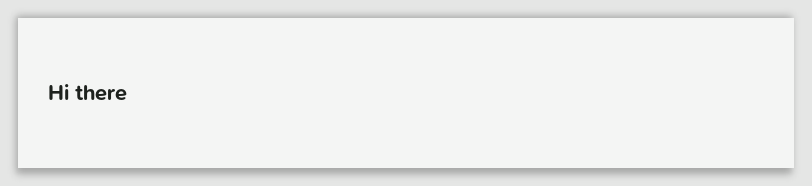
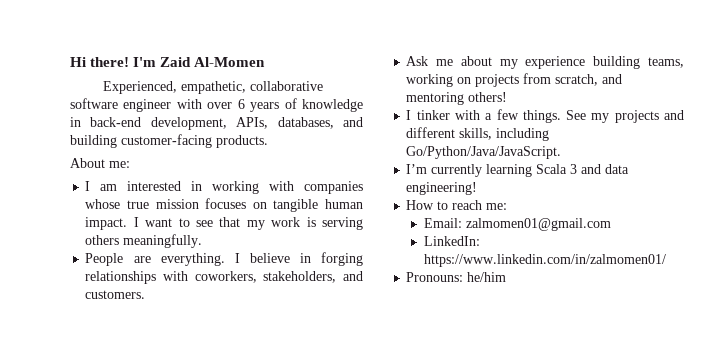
- Hi there
+ Hi there! I'm Zaid Al-Momen
+ Experienced, empathetic, collaborative software engineer with over 6 years of knowledge in back-end development, APIs, databases, and building customer-facing products.
+ About me:
+ I am interested in working with companies whose true mission focuses on tangible human impact. I want to see that my work is serving others meaningfully.
+ People are everything. I believe in forging relationships with coworkers, stakeholders, and customers.
+ Ask me about my experience building teams, working on projects from scratch, and mentoring others!
+ I tinker with a few things. See my projects and different skills, including Go/Python/Java/JavaScript.
+ I’m currently learning Scala 3 and data engineering!
+ How to reach me:
+ Email: zalmomen01@gmail.com
+ LinkedIn: https://www.linkedin.com/in/zalmomen01/
+ Pronouns: he/him

